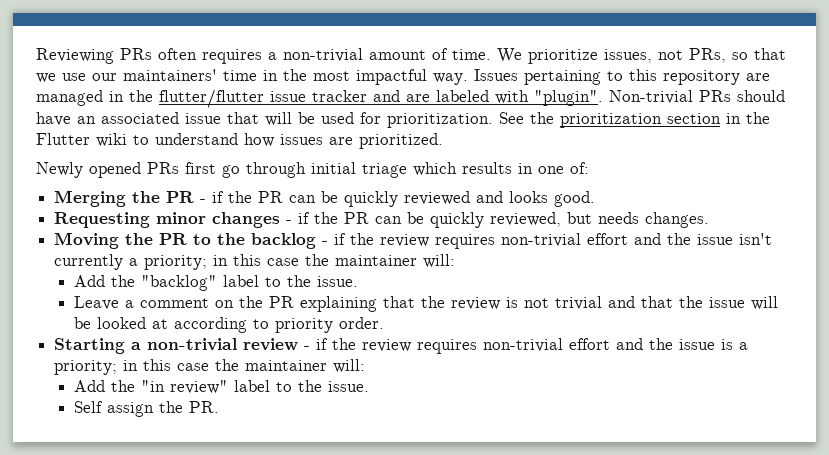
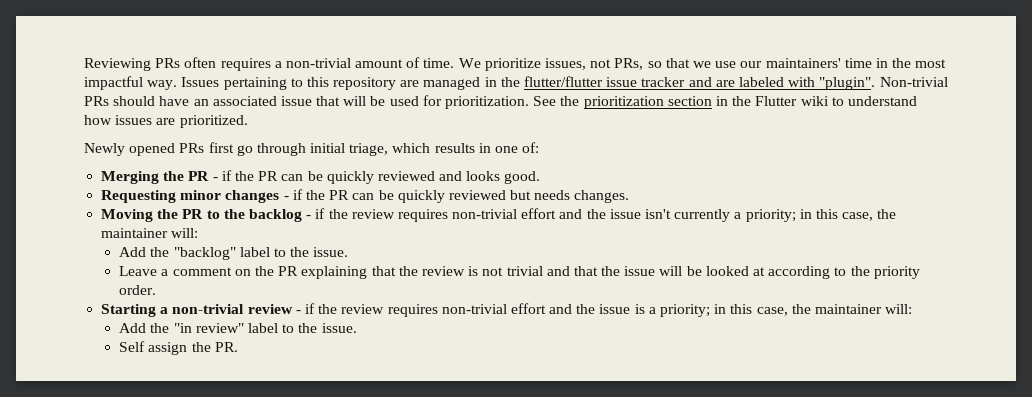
- Newly opened PRs first go through initial triage which results in one of:
+ Newly opened PRs first go through initial triage, which results in one of:
- Requesting minor changes - if the PR can be quickly reviewed, but needs changes.
+ Requesting minor changes - if the PR can be quickly reviewed but needs changes.
- Moving the PR to the backlog - if the review requires non-trivial effort and the issue isn't currently a priority; in this case the maintainer will:
+ Moving the PR to the backlog - if the review requires non-trivial effort and the issue isn't currently a priority; in this case, the maintainer will:
- Leave a comment on the PR explaining that the review is not trivial and that the issue will be looked at according to priority order.
+ Leave a comment on the PR explaining that the review is not trivial and that the issue will be looked at according to the priority order.
- Starting a non-trivial review - if the review requires non-trivial effort and the issue is a priority; in this case the maintainer will:
+ Starting a non-trivial review - if the review requires non-trivial effort and the issue is a priority; in this case, the maintainer will:

